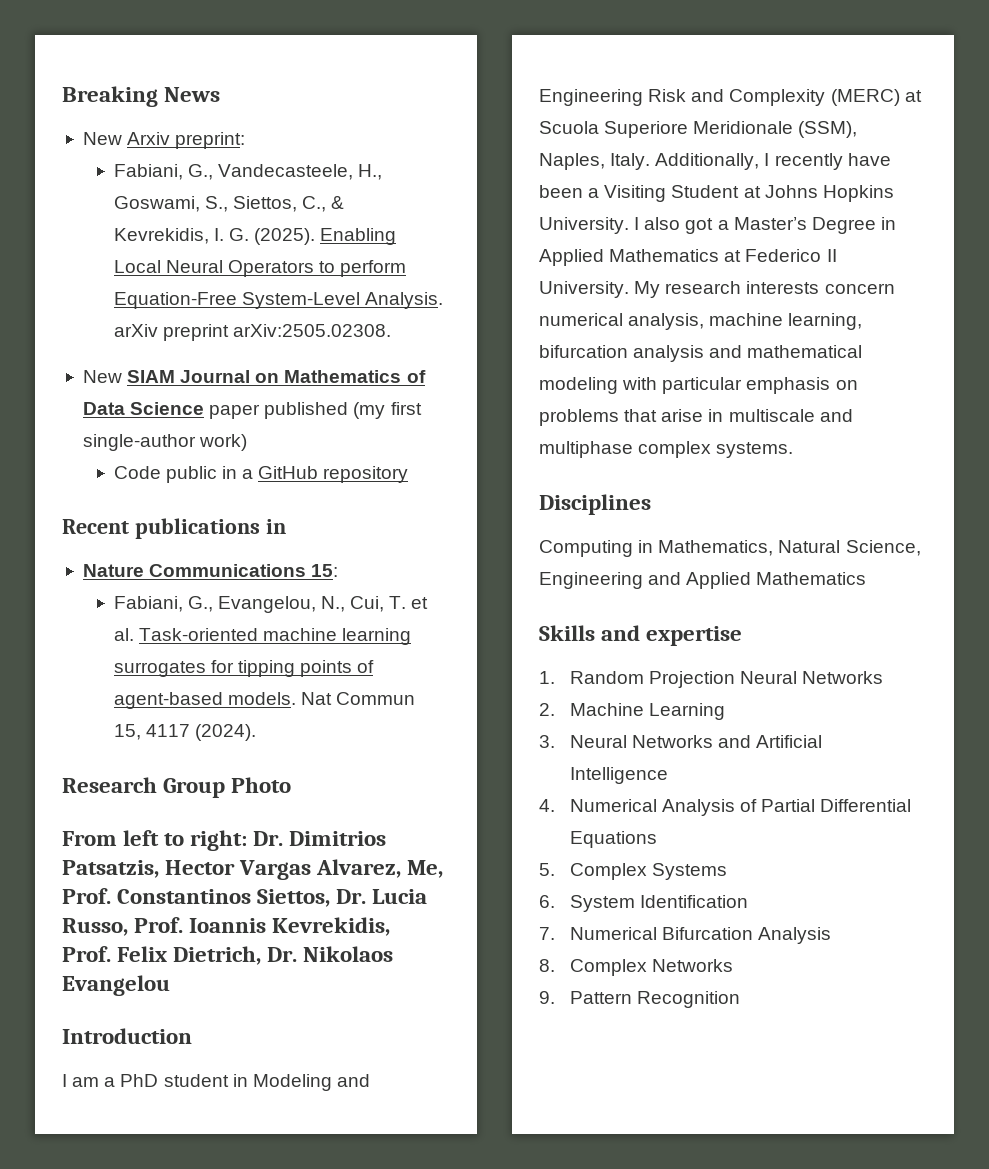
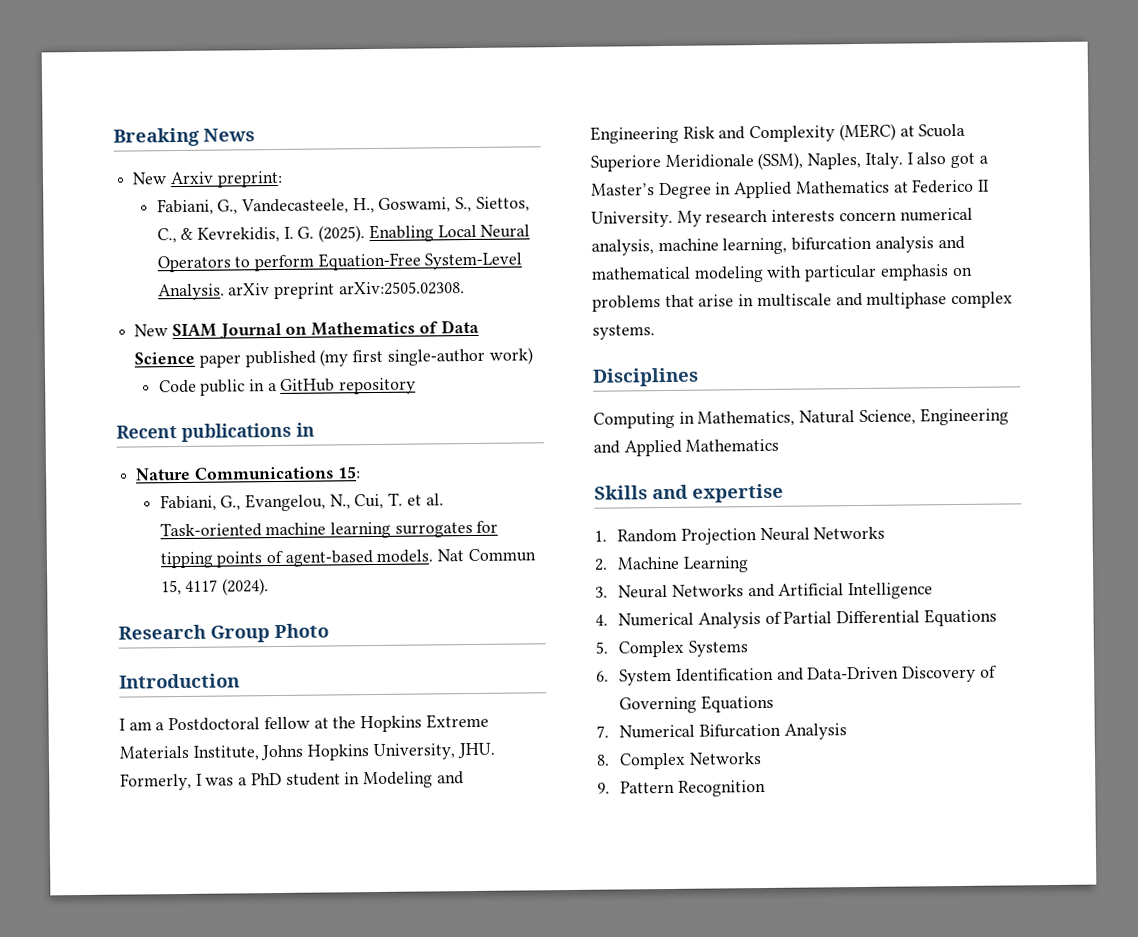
- From left to right: Dr. Dimitrios Patsatzis, Hector Vargas Alvarez, Me, Prof. Constantinos Siettos, Dr. Lucia Russo, Prof. Ioannis Kevrekidis, Prof. Felix Dietrich, Dr. Nikolaos Evangelou
  Introduction
- I am a PhD student in Modeling and Engineering Risk and Complexity (MERC) at Scuola Superiore Meridionale (SSM), Naples, Italy.
+ I am a Postdoctoral fellow at the Hopkins Extreme Materials Institute, Johns Hopkins University, JHU. Formerly, I was a PhD student in Modeling and Engineering Risk and Complexity (MERC) at Scuola Superiore Meridionale (SSM), Naples, Italy.
- Additionally, I recently have been a Visiting Student at Johns Hopkins University.
- 6. System Identification
+ 6. System Identification and Data-Driven Discovery of Governing Equations

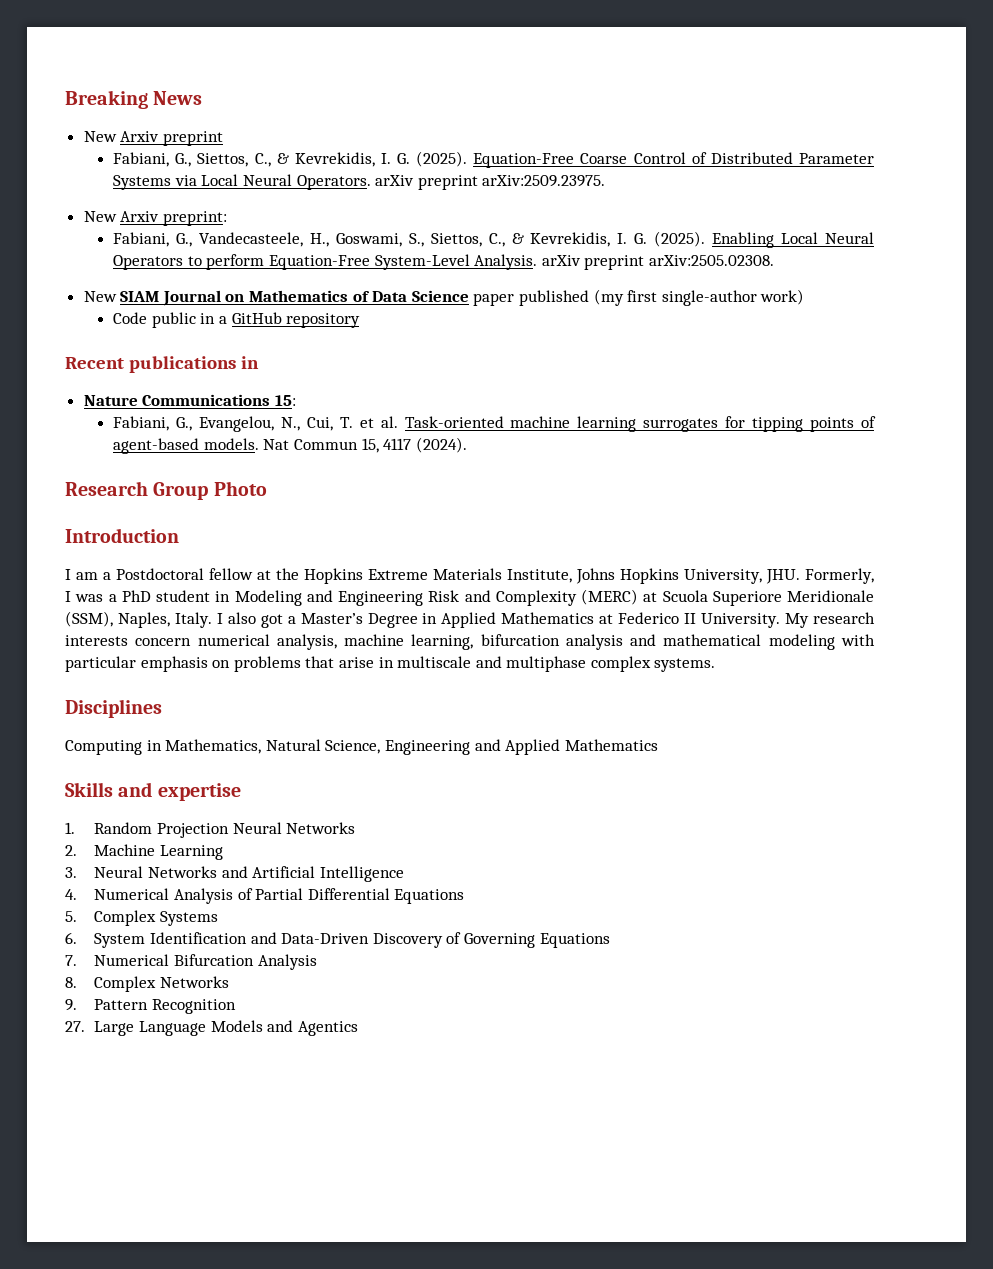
+ New Arxiv preprint
+ Fabiani, G., Siettos, C., & Kevrekidis, I. G. (2025). Equation-Free Coarse Control of Distributed Parameter Systems via Local Neural Operators. arXiv preprint arXiv:2509.23975.
+ 27. Large Language Models and Agentics

